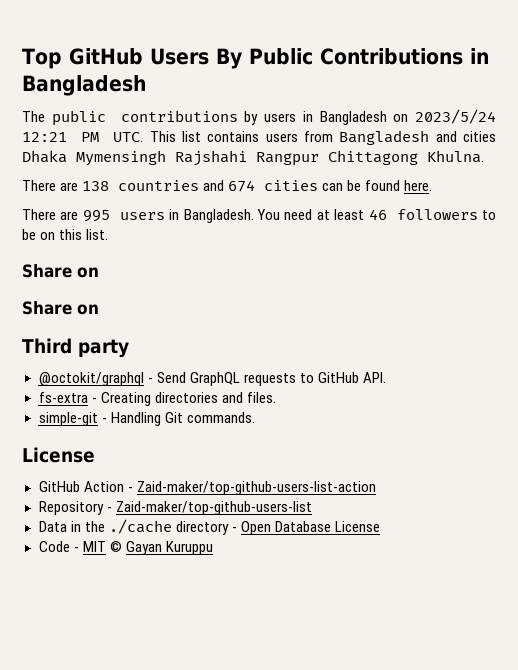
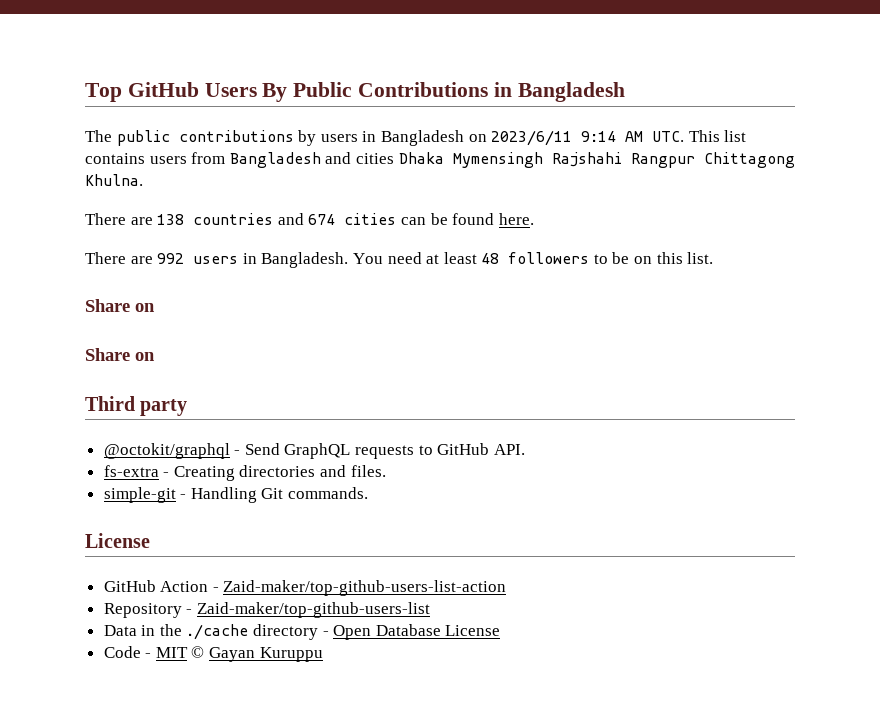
- The public contributions by users in Bangladesh on 2023/5/24 12:21 PM UTC. This list contains users from Bangladesh and cities Dhaka Mymensingh Rajshahi Rangpur Chittagong Khulna.
+ The public contributions by users in Bangladesh on 2023/6/11 9:14 AM UTC. This list contains users from Bangladesh and cities Dhaka Mymensingh Rajshahi Rangpur Chittagong Khulna.
- There are 995 users in Bangladesh.
+ There are 992 users in Bangladesh.
- You need at least 46 followers to be on this list.
+ You need at least 48 followers to be on this list.

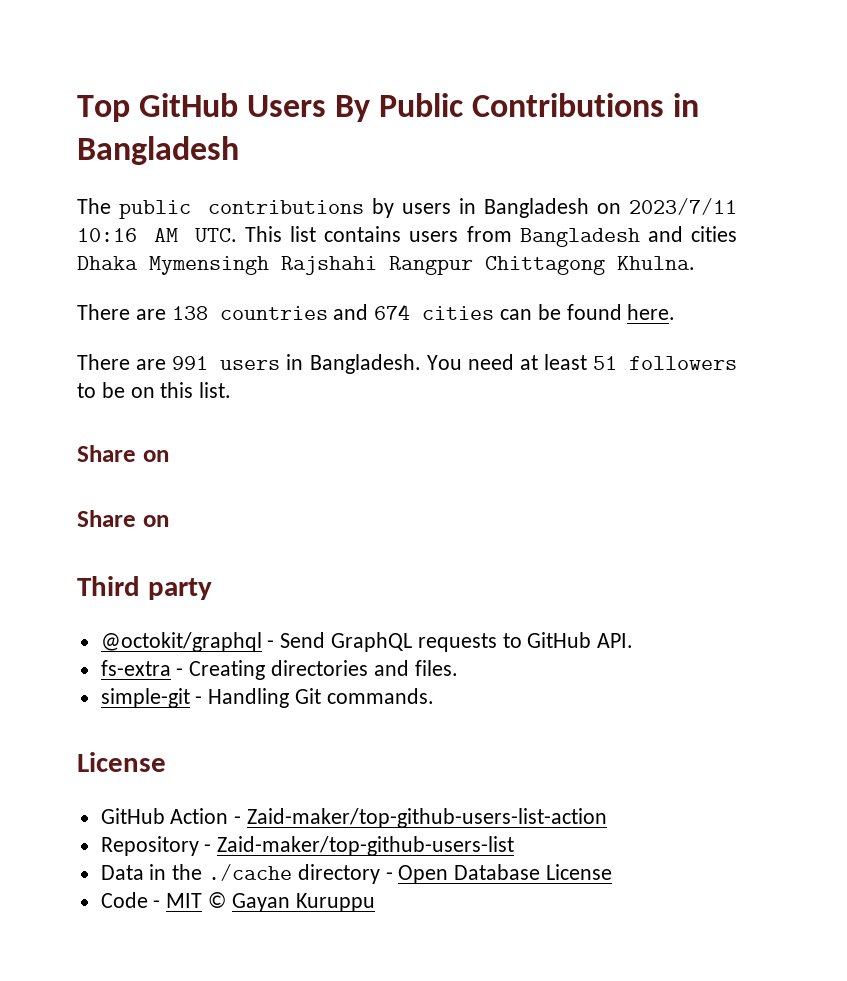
- The public contributions by users in Bangladesh on 2023/6/11 9:14 AM UTC. This list contains users from Bangladesh and cities Dhaka Mymensingh Rajshahi Rangpur Chittagong Khulna.
+ The public contributions by users in Bangladesh on 2023/7/11 10:16 AM UTC. This list contains users from Bangladesh and cities Dhaka Mymensingh Rajshahi Rangpur Chittagong Khulna.
- There are 992 users in Bangladesh.
+ There are 991 users in Bangladesh.
- You need at least 48 followers to be on this list.
+ You need at least 51 followers to be on this list.

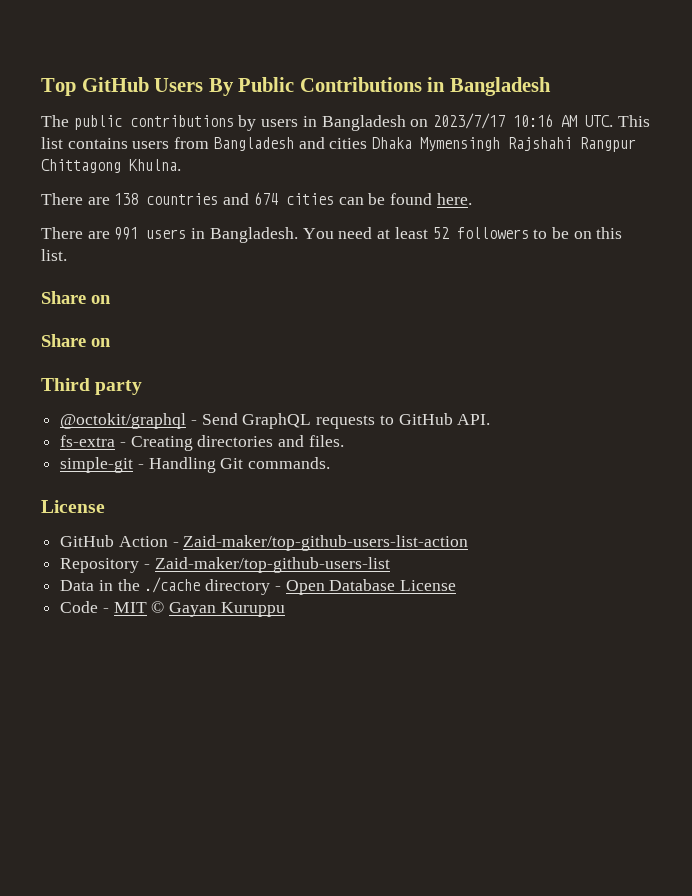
- The public contributions by users in Bangladesh on 2023/7/11 10:16 AM UTC. This list contains users from Bangladesh and cities Dhaka Mymensingh Rajshahi Rangpur Chittagong Khulna.
+ The public contributions by users in Bangladesh on 2023/7/17 10:16 AM UTC. This list contains users from Bangladesh and cities Dhaka Mymensingh Rajshahi Rangpur Chittagong Khulna.
- You need at least 51 followers to be on this list.
+ You need at least 52 followers to be on this list.

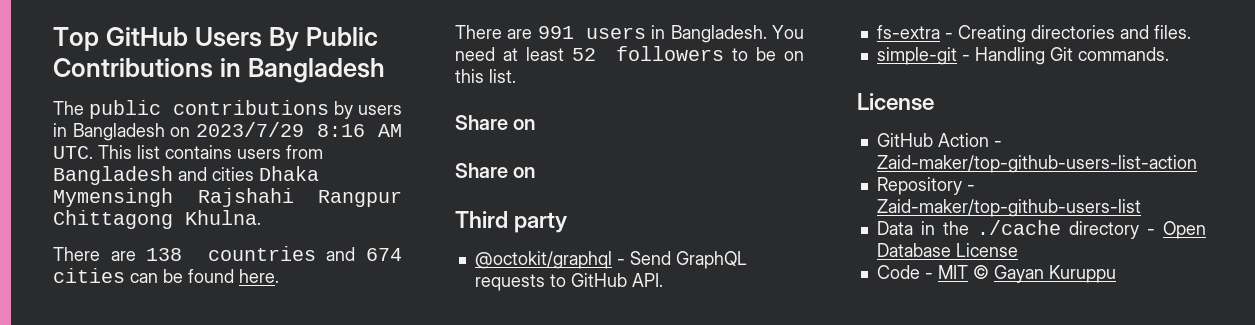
- The public contributions by users in Bangladesh on 2023/7/17 10:16 AM UTC. This list contains users from Bangladesh and cities Dhaka Mymensingh Rajshahi Rangpur Chittagong Khulna.
+ The public contributions by users in Bangladesh on 2023/7/29 8:16 AM UTC. This list contains users from Bangladesh and cities Dhaka Mymensingh Rajshahi Rangpur Chittagong Khulna.

